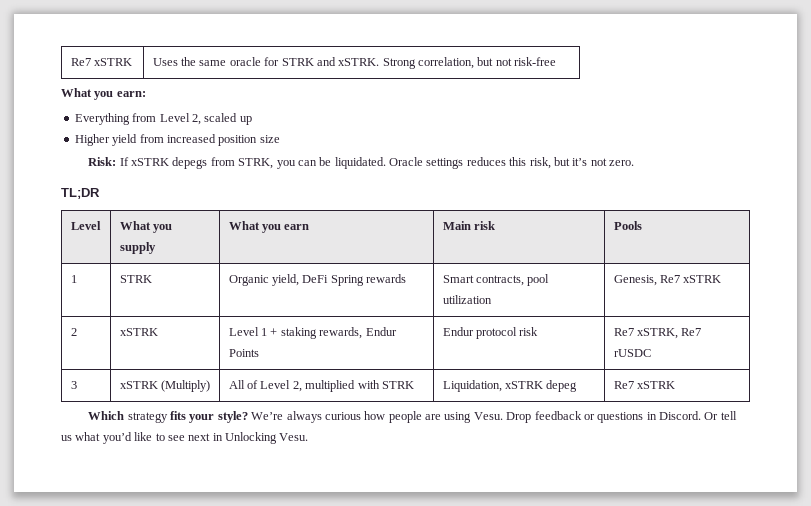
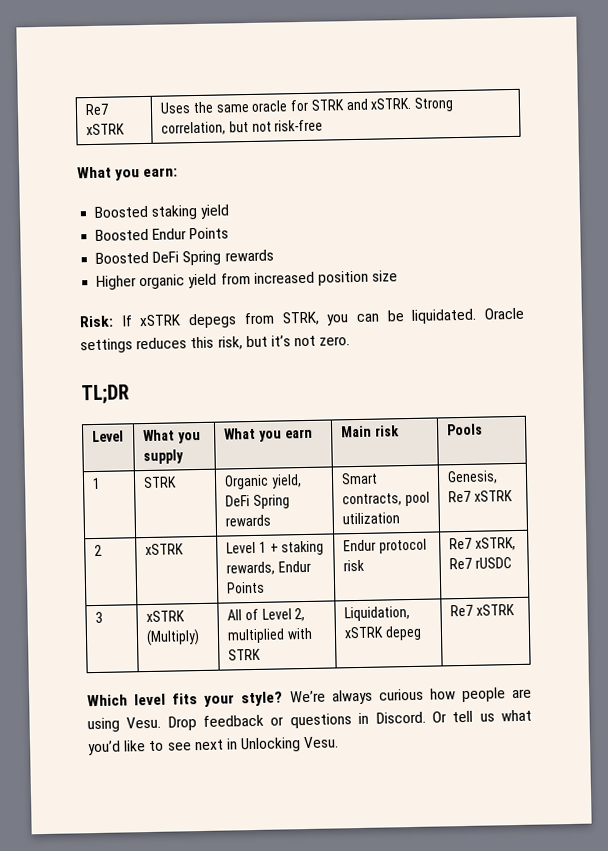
- Everything from Level 2, scaled up
+ Boosted staking yield
+ Boosted Endur Points
+ Boosted DeFi Spring rewards
- Higher yield from increased position size
+ Higher organic yield from increased position size
- Which strategy fits your style?
+ Which level fits your style?

